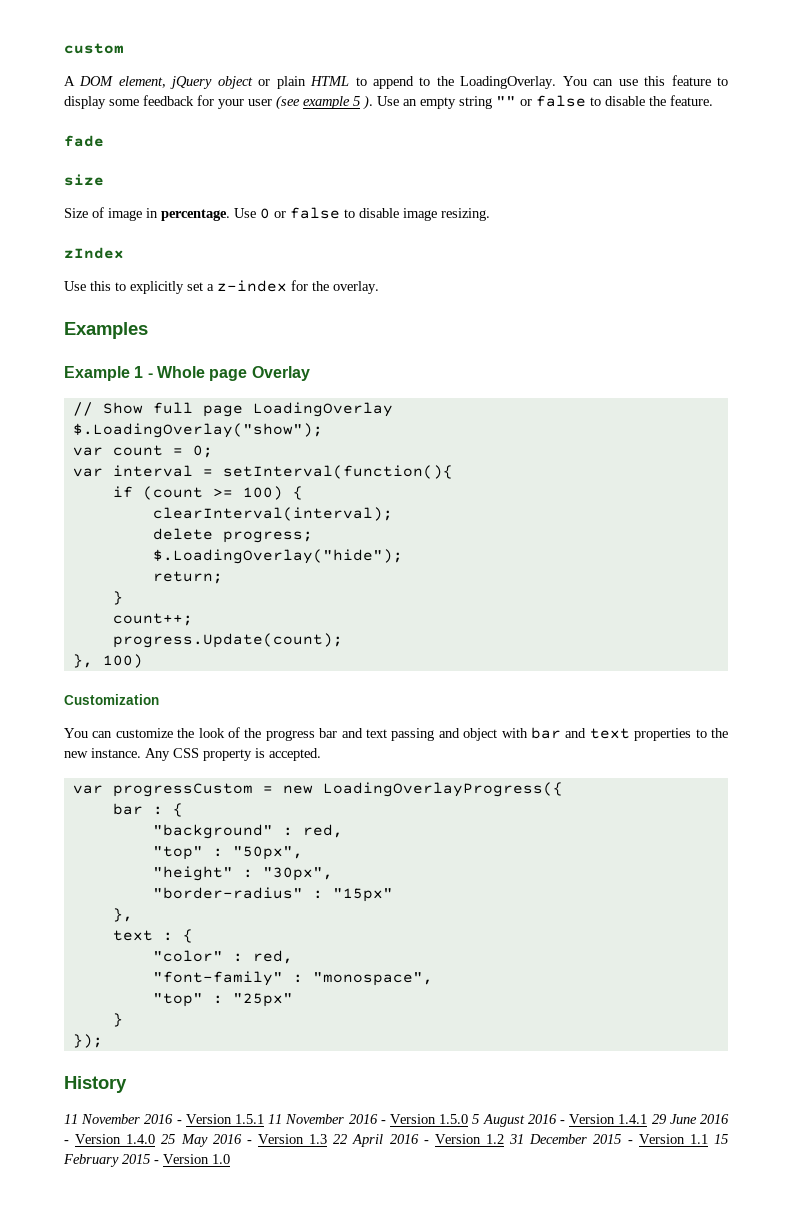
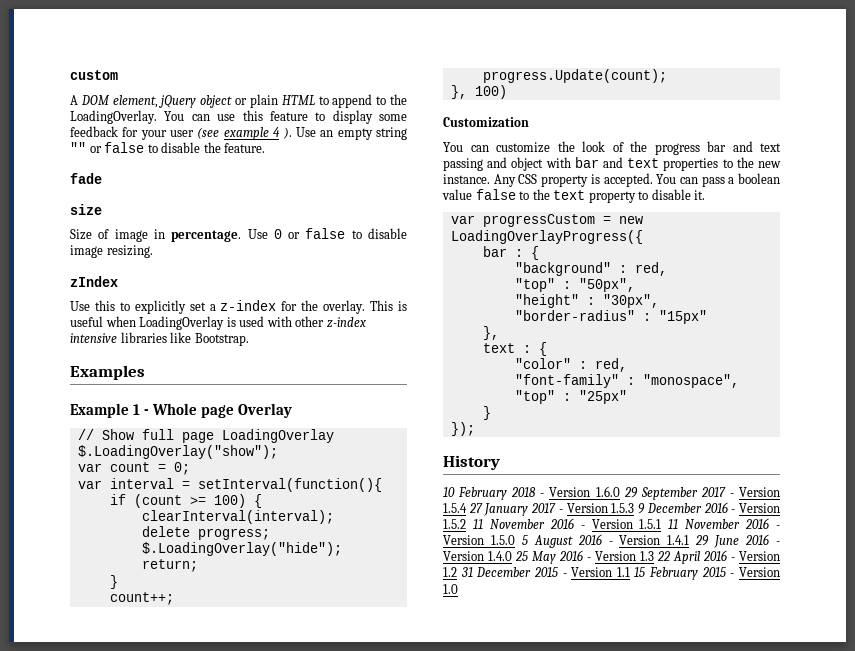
- You can use this feature to display some feedback for your user (see example 5 ).
+ You can use this feature to display some feedback for your user (see example 4 ).
+ This is useful when LoadingOverlay is used with other z-index intensive libraries like Bootstrap.
+ You can pass a boolean value false to the text property to disable it.
- 11 November 2016 - Version 1.5.1 11 November 2016 - Version 1.5.0 5 August 2016 - Version 1.4.1 29 June 2016 - Version 1.4.0 25 May 2016 - Version 1.3 22 April 2016 - Version 1.2 31 December 2015 - Version 1.1 15 February 2015 - Version 1.0
+ 10 February 2018 - Version 1.6.0 29 September 2017 - Version 1.5.4 27 January 2017 - Version 1.5.3 9 December 2016 - Version 1.5.2 11 November 2016 - Version 1.5.1 11 November 2016 - Version 1.5.0 5 August 2016 - Version 1.4.1 29 June 2016 - Version 1.4.0 25 May 2016 - Version 1.3 22 April 2016 - Version 1.2 31 December 2015 - Version 1.1 15 February 2015 - Version 1.0

